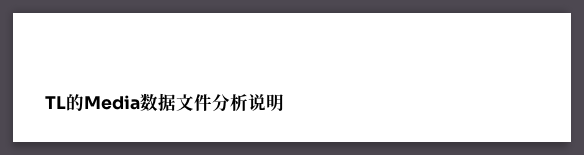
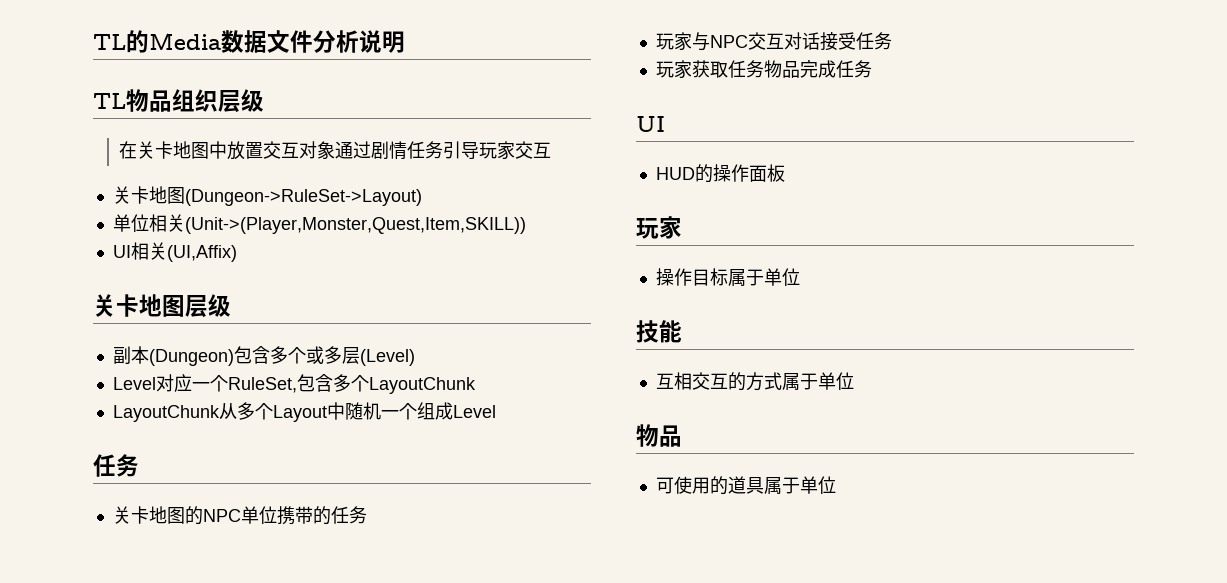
+ TL物品组织层级
+ 在关卡地图中放置交互对象通过剧情任务引导玩家交互
+ 关卡地图(Dungeon->RuleSet->Layout)
+ 单位相关(Unit->(Player,Monster,Quest,Item,SKILL))
+ UI相关(UI,Affix)
+ 关卡地图层级
+ 副本(Dungeon)包含多个或多层(Level)
+ Level对应一个RuleSet,包含多个LayoutChunk
+ LayoutChunk从多个Layout中随机一个组成Level
+ 任务
+ 关卡地图的NPC单位携带的任务
+ 玩家与NPC交互对话接受任务
+ 玩家获取任务物品完成任务
+ UI
+ HUD的操作面板
+ 玩家
+ 操作目标属于单位
+ 技能
+ 互相交互的方式属于单位
+ 物品
+ 可使用的道具属于单位

